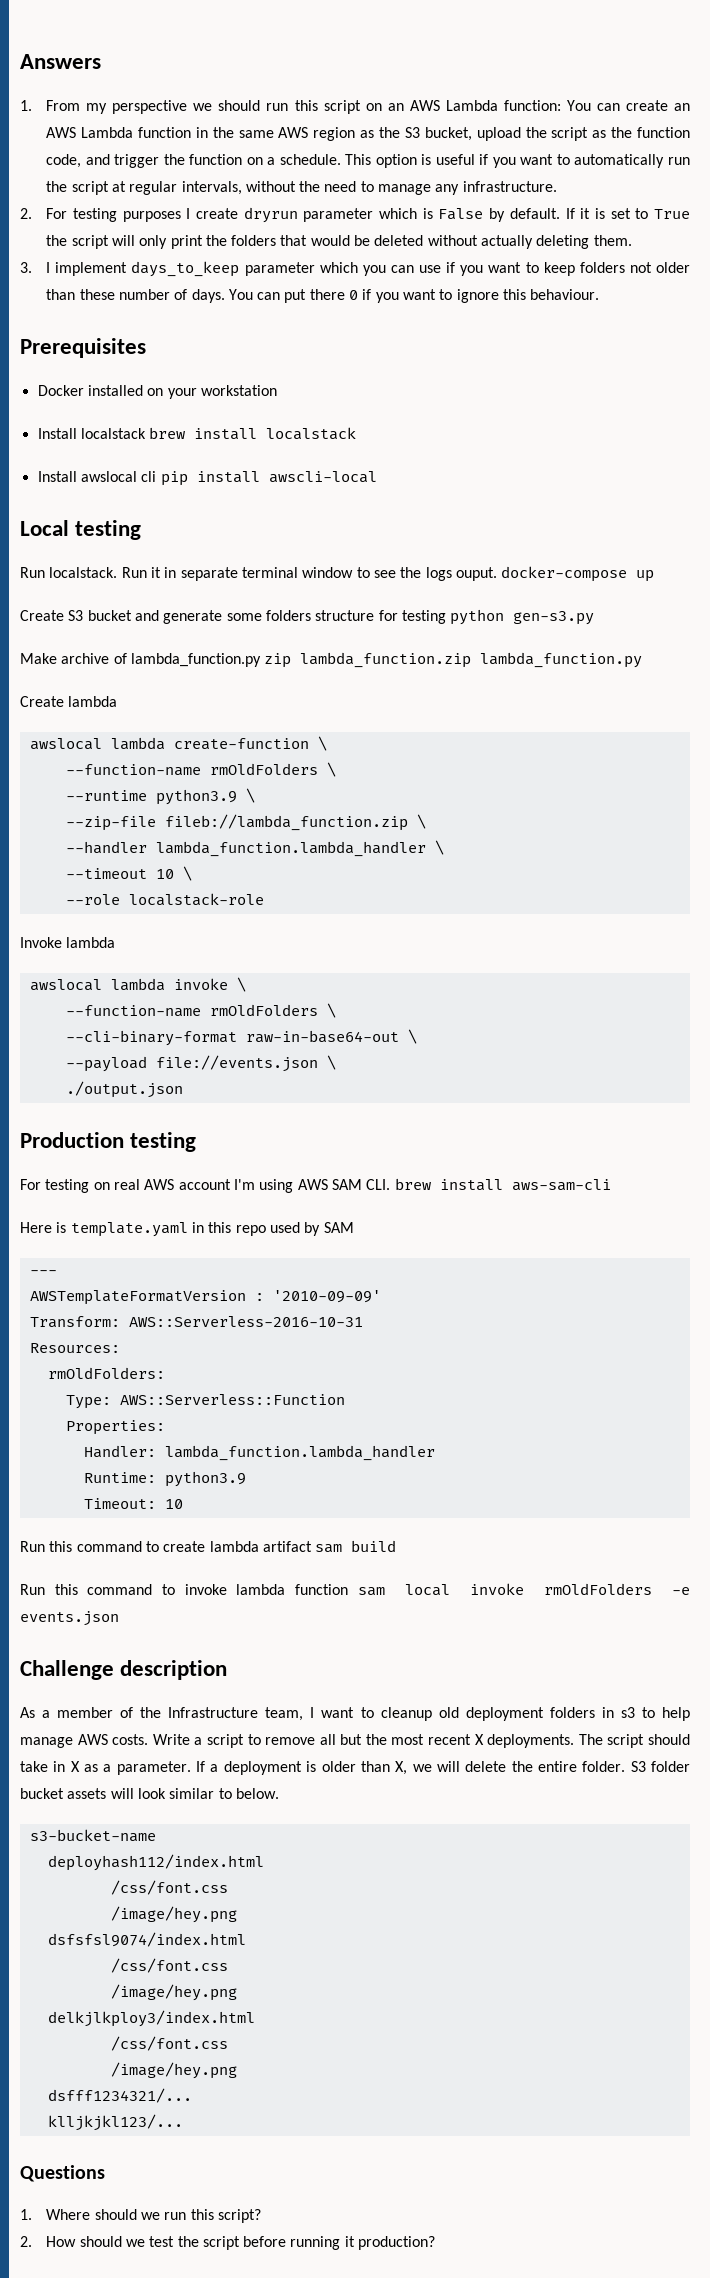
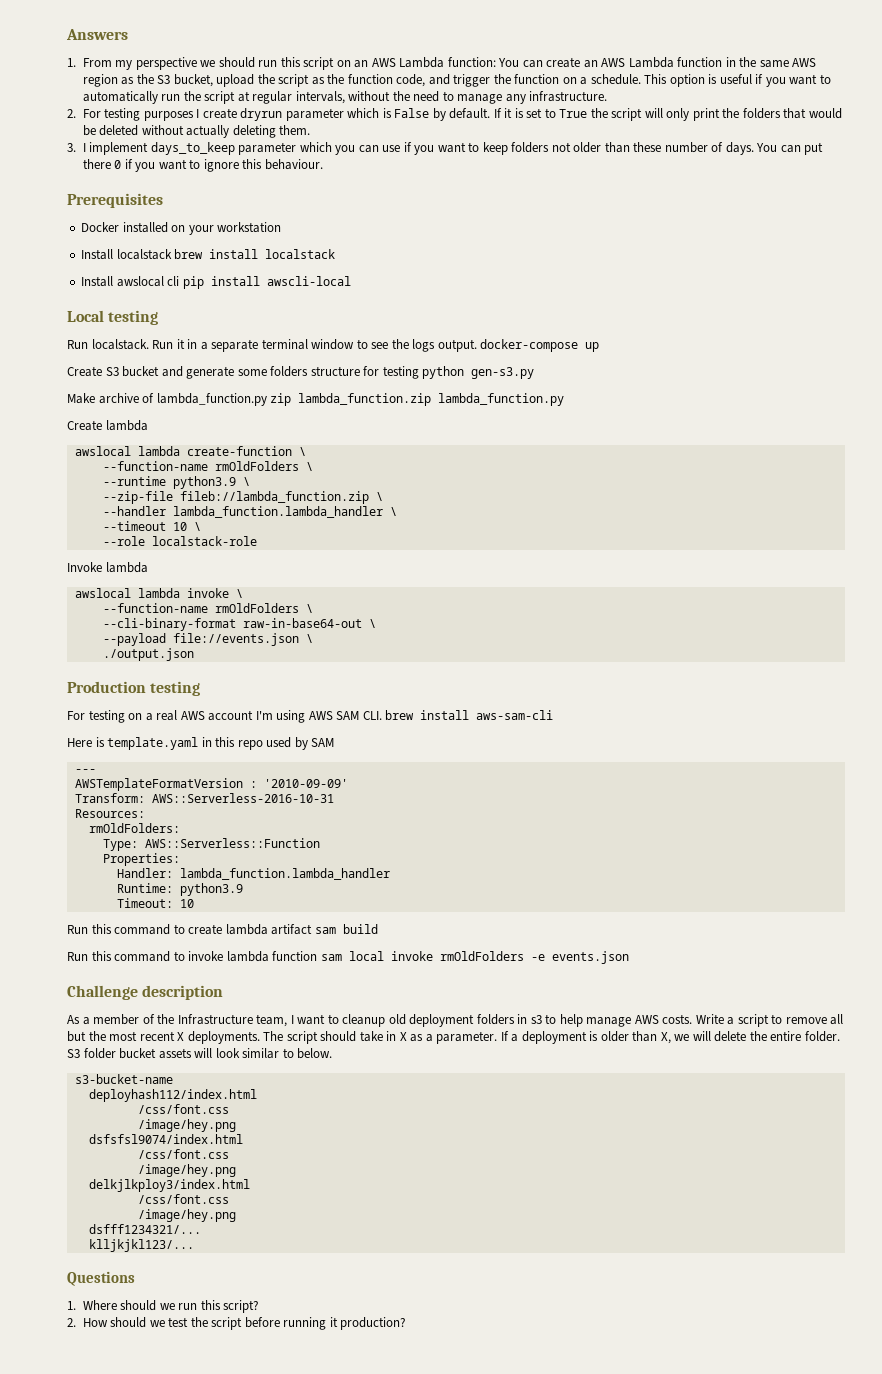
- Run it in separate terminal window to see the logs ouput. docker-compose up
+ Run it in a separate terminal window to see the logs output. docker-compose up
- For testing on real AWS account I'm using AWS SAM CLI. brew install aws-sam-cli
+ For testing on a real AWS account I'm using AWS SAM CLI. brew install aws-sam-cli

